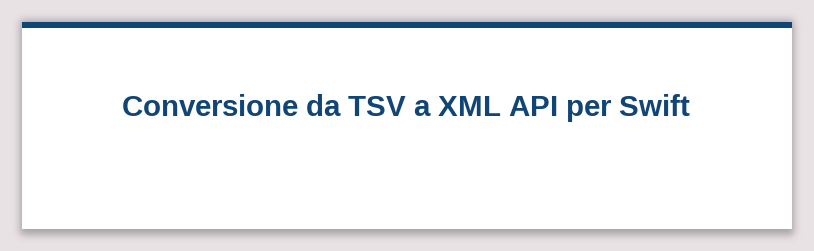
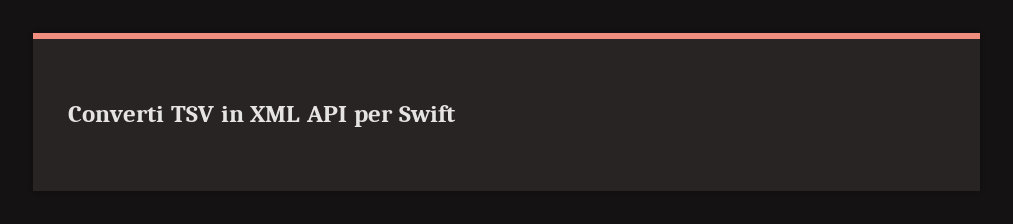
- Conversione da TSV a XML API per Swift
+ Converti TSV in XML API per Swift

